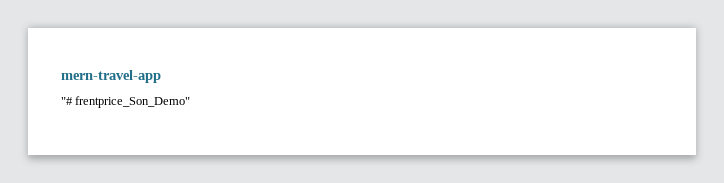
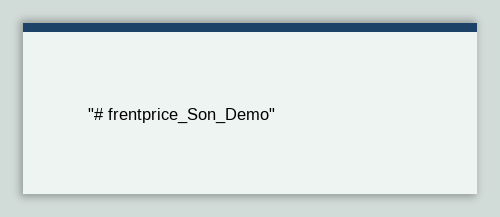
- mern-travel-app

